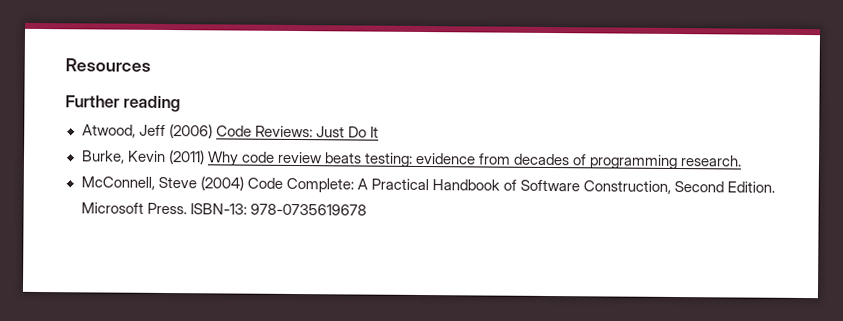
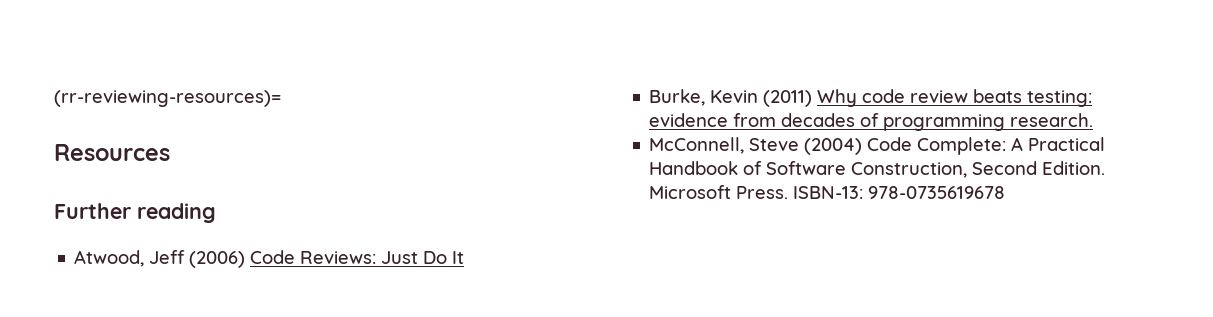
+ (rr-reviewing-resources)=

